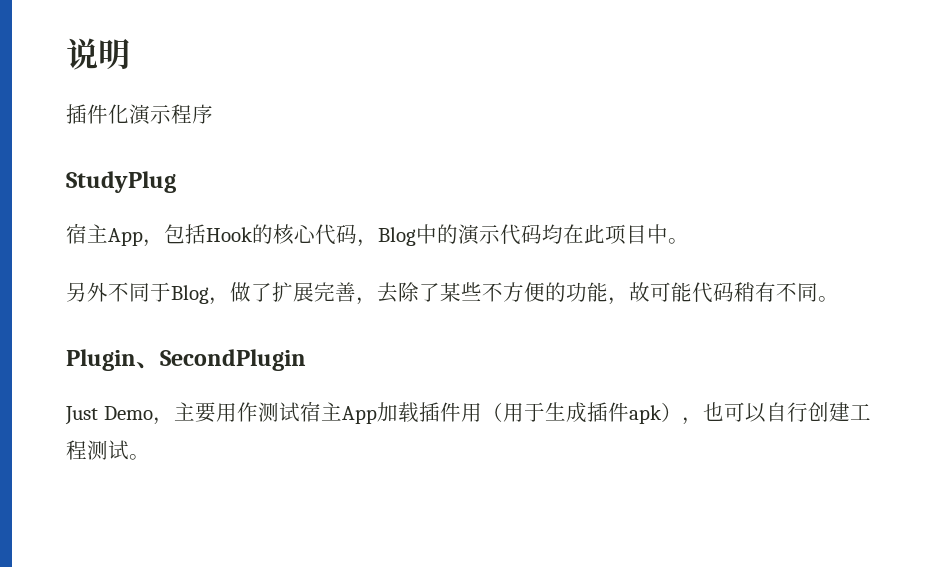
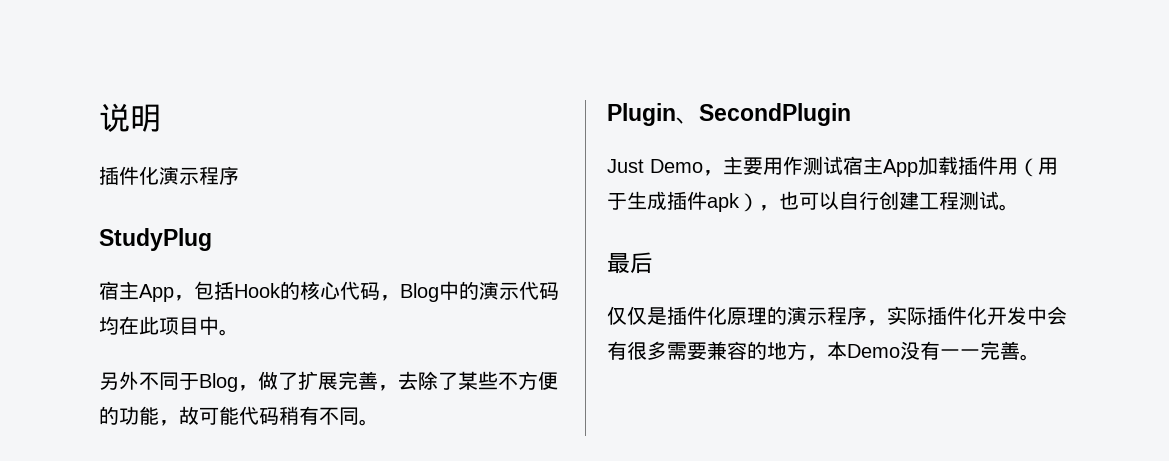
+ 最后
+ 仅仅是插件化原理的演示程序，实际插件化开发中会有很多需要兼容的地方，本Demo没有一一完善。

